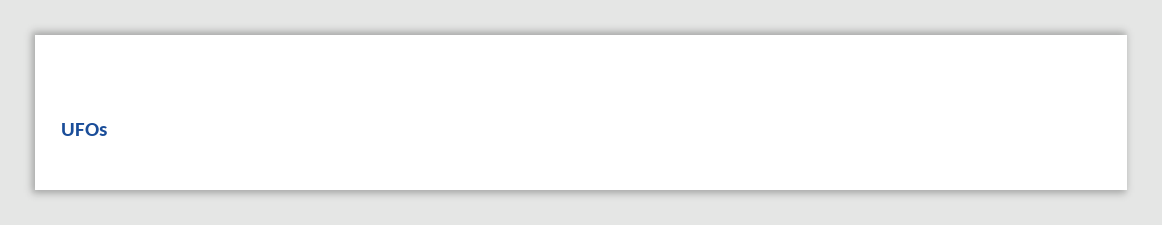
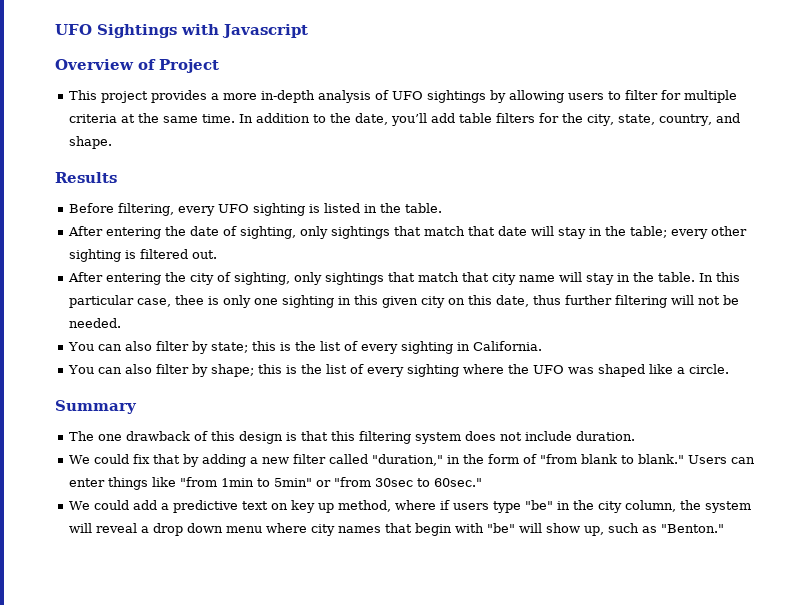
- UFOs
+ UFO Sightings with Javascript
+ Overview of Project
+ This project provides a more in-depth analysis of UFO sightings by allowing users to filter for multiple criteria at the same time. In addition to the date, you’ll add table filters for the city, state, country, and shape.
+ Results
+ Before filtering, every UFO sighting is listed in the table.
+ After entering the date of sighting, only sightings that match that date will stay in the table; every other sighting is filtered out.
+ After entering the city of sighting, only sightings that match that city name will stay in the table. In this particular case, thee is only one sighting in this given city on this date, thus further filtering will not be needed.
+ You can also filter by state; this is the list of every sighting in California.
+ You can also filter by shape; this is the list of every sighting where the UFO was shaped like a circle.
+ Summary
+ The one drawback of this design is that this filtering system does not include duration.
+ We could fix that by adding a new filter called "duration," in the form of "from blank to blank." Users can enter things like "from 1min to 5min" or "from 30sec to 60sec."
+ We could add a predictive text on key up method, where if users type "be" in the city column, the system will reveal a drop down menu where city names that begin with "be" will show up, such as "Benton."

